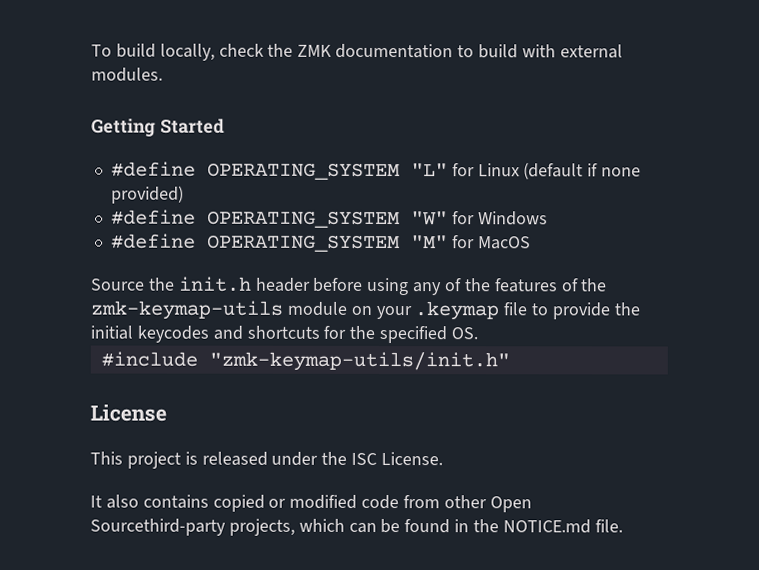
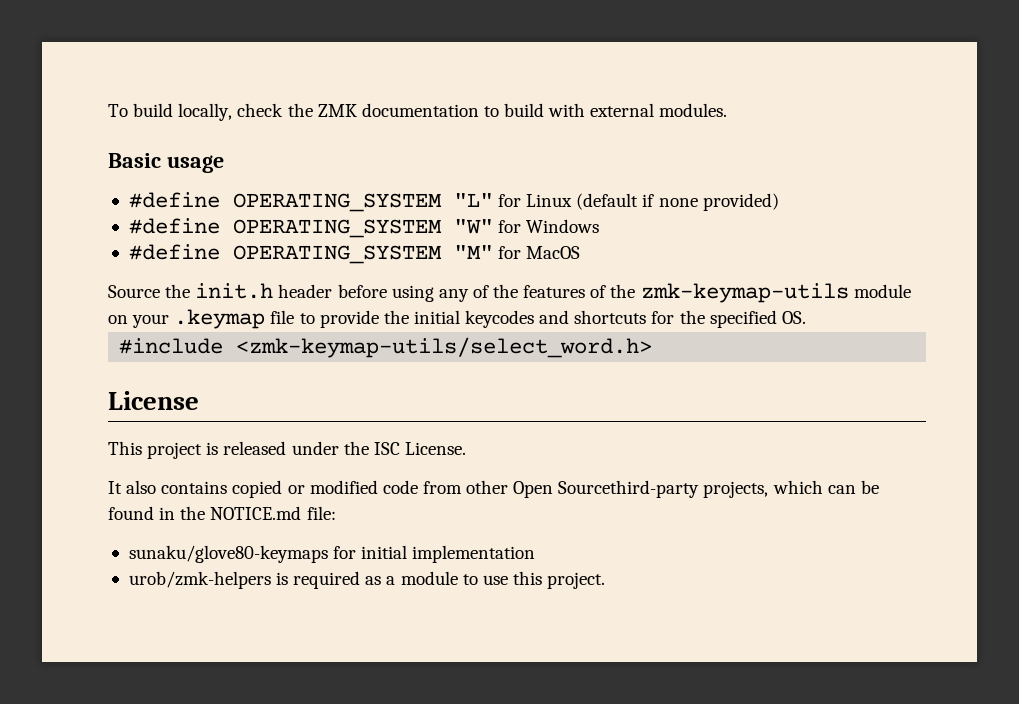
- Getting Started
+ Basic usage
- #include "zmk-keymap-utils/init.h"
+ #include <zmk-keymap-utils/select_word.h>
- It also contains copied or modified code from other Open Sourcethird-party projects, which can be found in the NOTICE.md file.
+ It also contains copied or modified code from other Open Sourcethird-party projects, which can be found in the NOTICE.md file:
+ sunaku/glove80-keymaps for initial implementation
+ urob/zmk-helpers is required as a module to use this project.

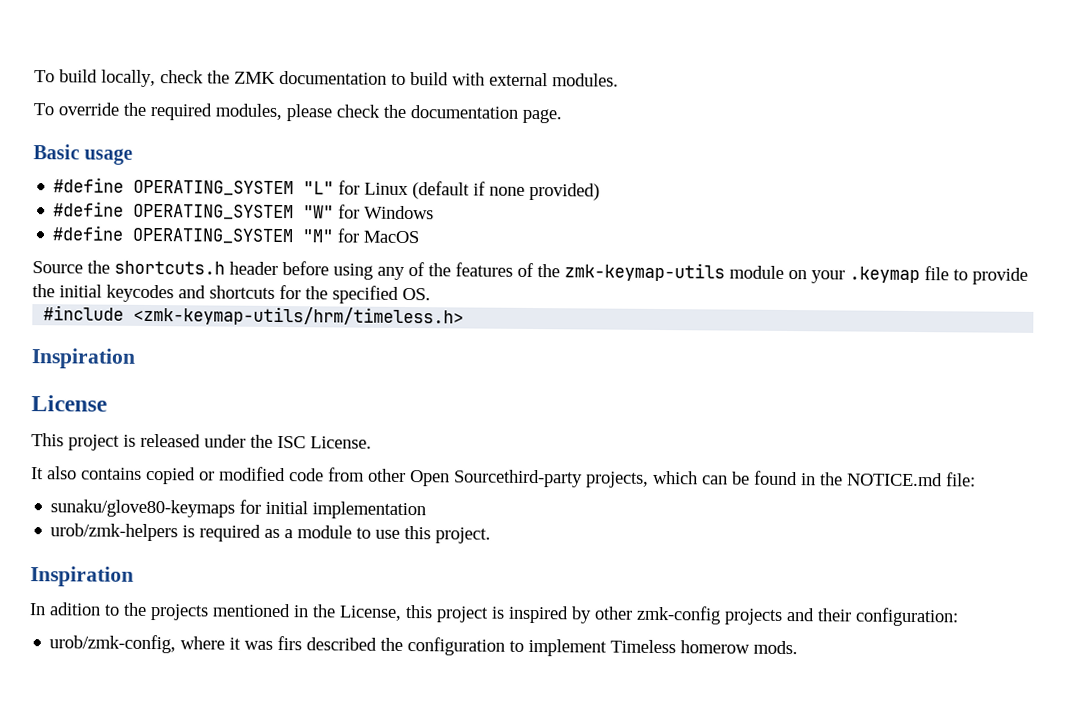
+ To override the required modules, please check the documentation page.
- Source the init.h header before using any of the features of the zmk-keymap-utils module on your .keymap file to provide the initial keycodes and shortcuts for the specified OS.
+ Source the shortcuts.h header before using any of the features of the zmk-keymap-utils module on your .keymap file to provide the initial keycodes and shortcuts for the specified OS.
- #include <zmk-keymap-utils/select_word.h>
+ #include <zmk-keymap-utils/hrm/timeless.h>
+ Inspiration
  urob/zmk-helpers is required as a module to use this project.
+ Inspiration
+ In adition to the projects mentioned in the License, this project is inspired by other zmk-config projects and their configuration:
+ urob/zmk-config, where it was firs described the configuration to implement Timeless homerow mods.

